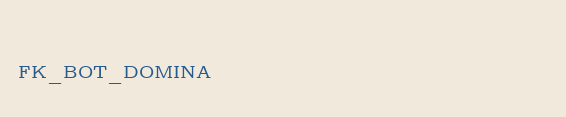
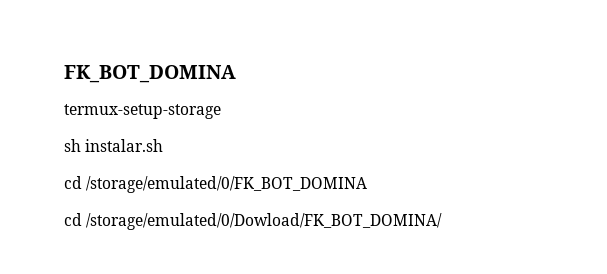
+ termux-setup-storage
+ sh instalar.sh
+ cd /storage/emulated/0/FK_BOT_DOMINA
+ cd /storage/emulated/0/Dowload/FK_BOT_DOMINA/

